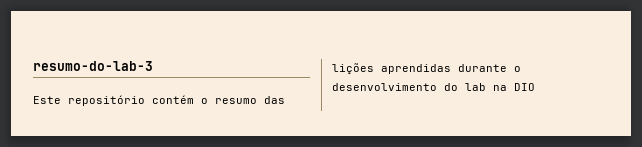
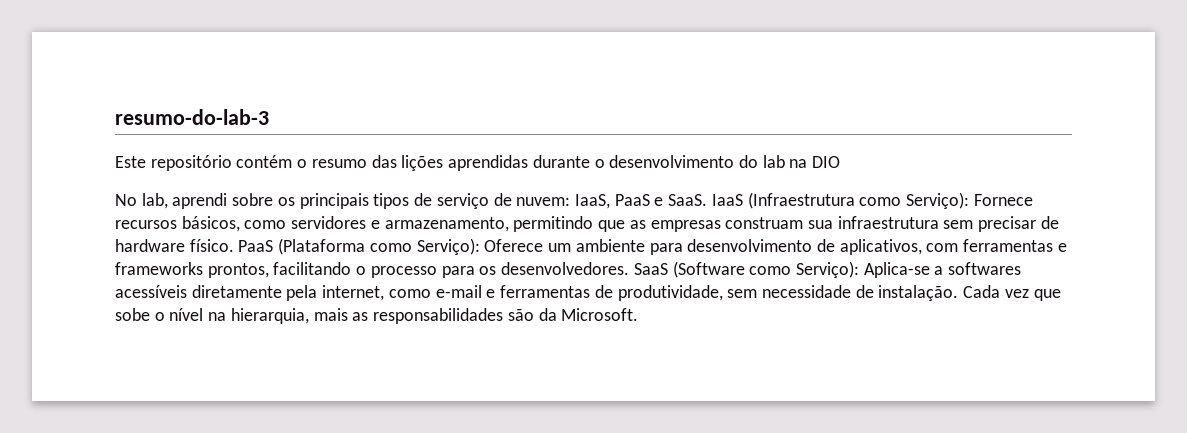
+ No lab, aprendi sobre os principais tipos de serviço de nuvem: IaaS, PaaS e SaaS. IaaS (Infraestrutura como Serviço): Fornece recursos básicos, como servidores e armazenamento, permitindo que as empresas construam sua infraestrutura sem precisar de hardware físico. PaaS (Plataforma como Serviço): Oferece um ambiente para desenvolvimento de aplicativos, com ferramentas e frameworks prontos, facilitando o processo para os desenvolvedores. SaaS (Software como Serviço): Aplica-se a softwares acessíveis diretamente pela internet, como e-mail e ferramentas de produtividade, sem necessidade de instalação. Cada vez que sobe o nível na hierarquia, mais as responsabilidades são da Microsoft.

